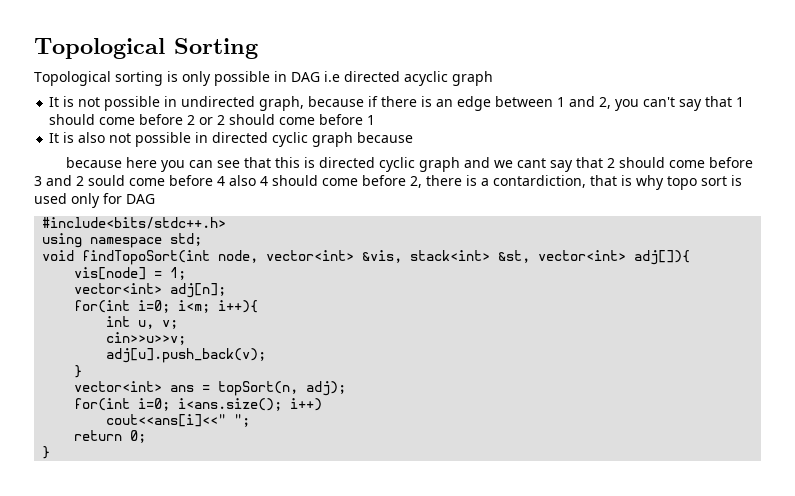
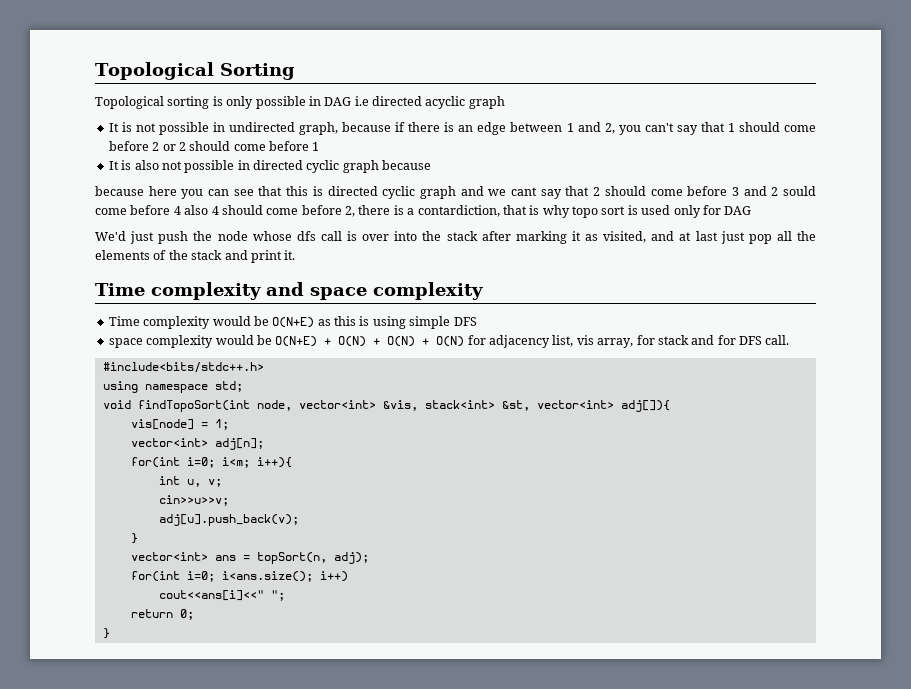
+ We'd just push the node whose dfs call is over into the stack after marking it as visited, and at last just pop all the elements of the stack and print it.
+ Time complexity and space complexity
+ Time complexity would be O(N+E) as this is using simple DFS
+ space complexity would be O(N+E) + O(N) + O(N) + O(N) for adjacency list, vis array, for stack and for DFS call.

